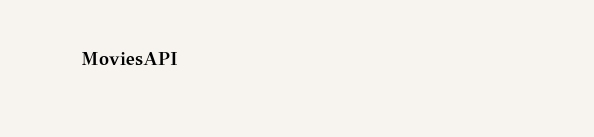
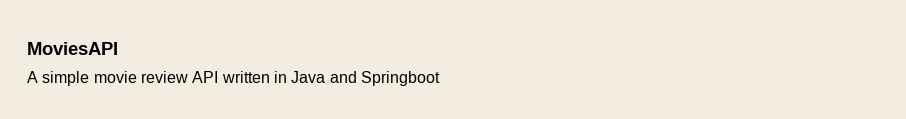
+ A simple movie review API written in Java and Springboot

